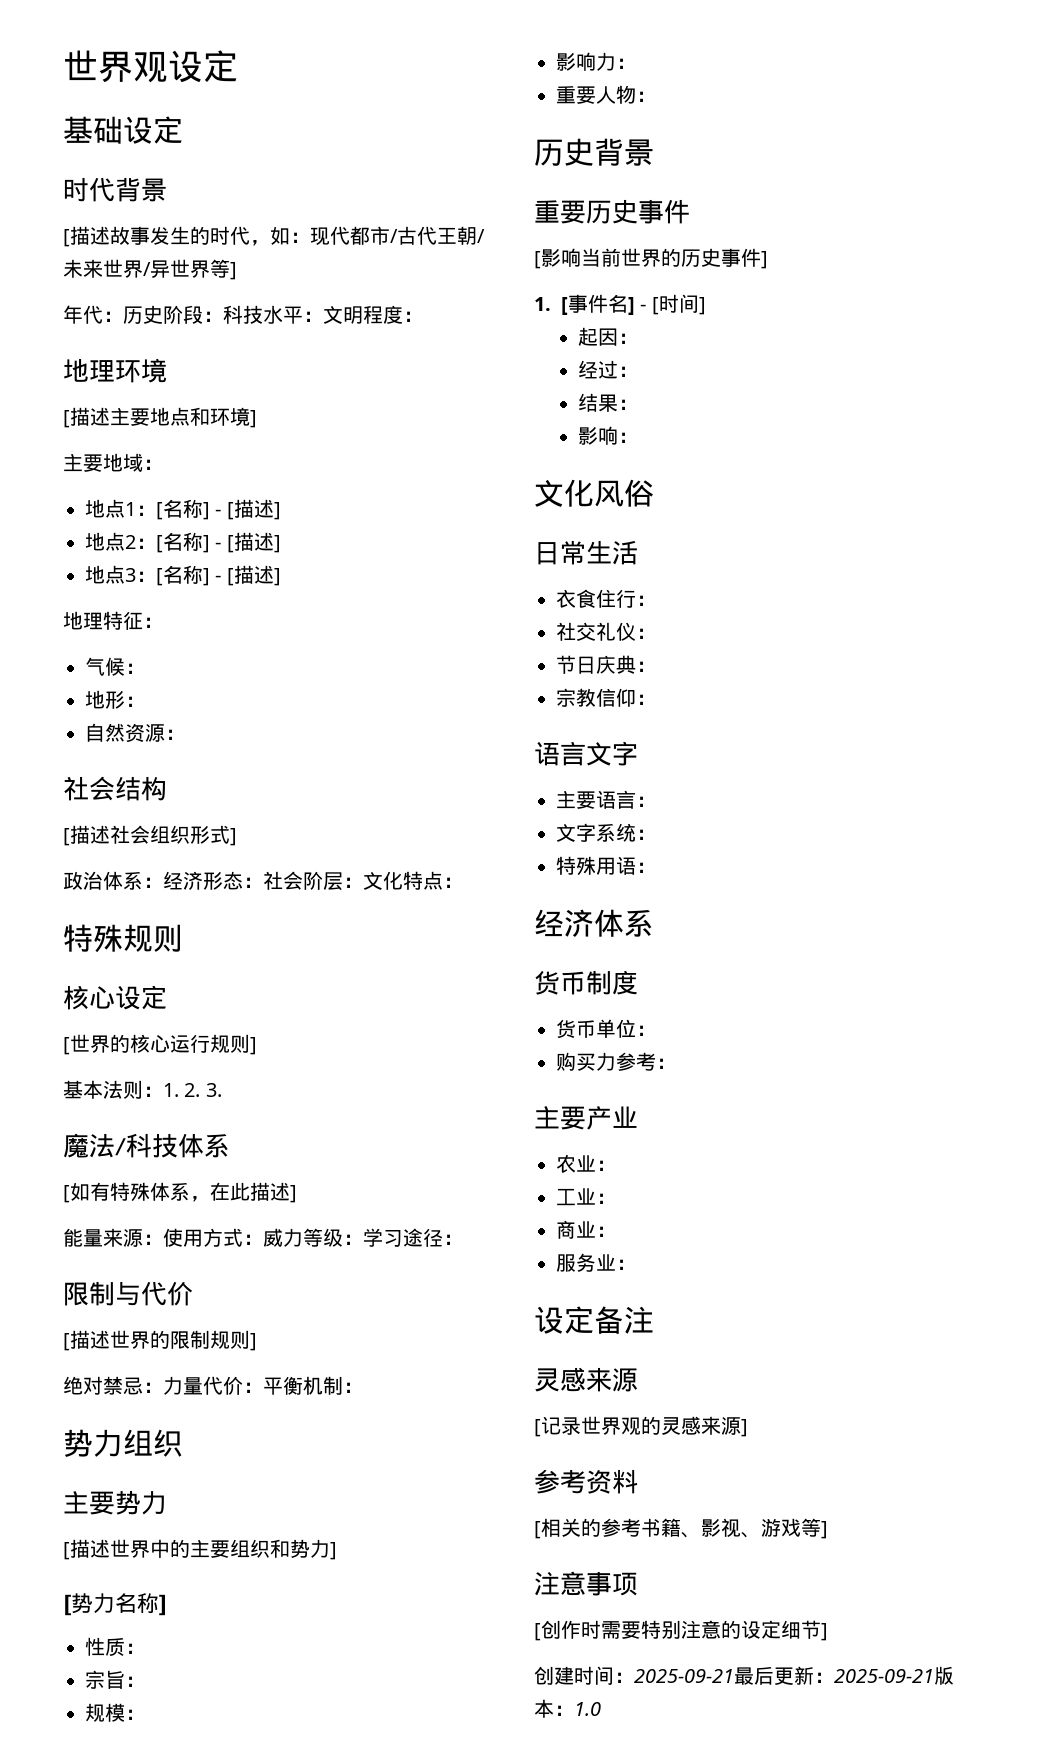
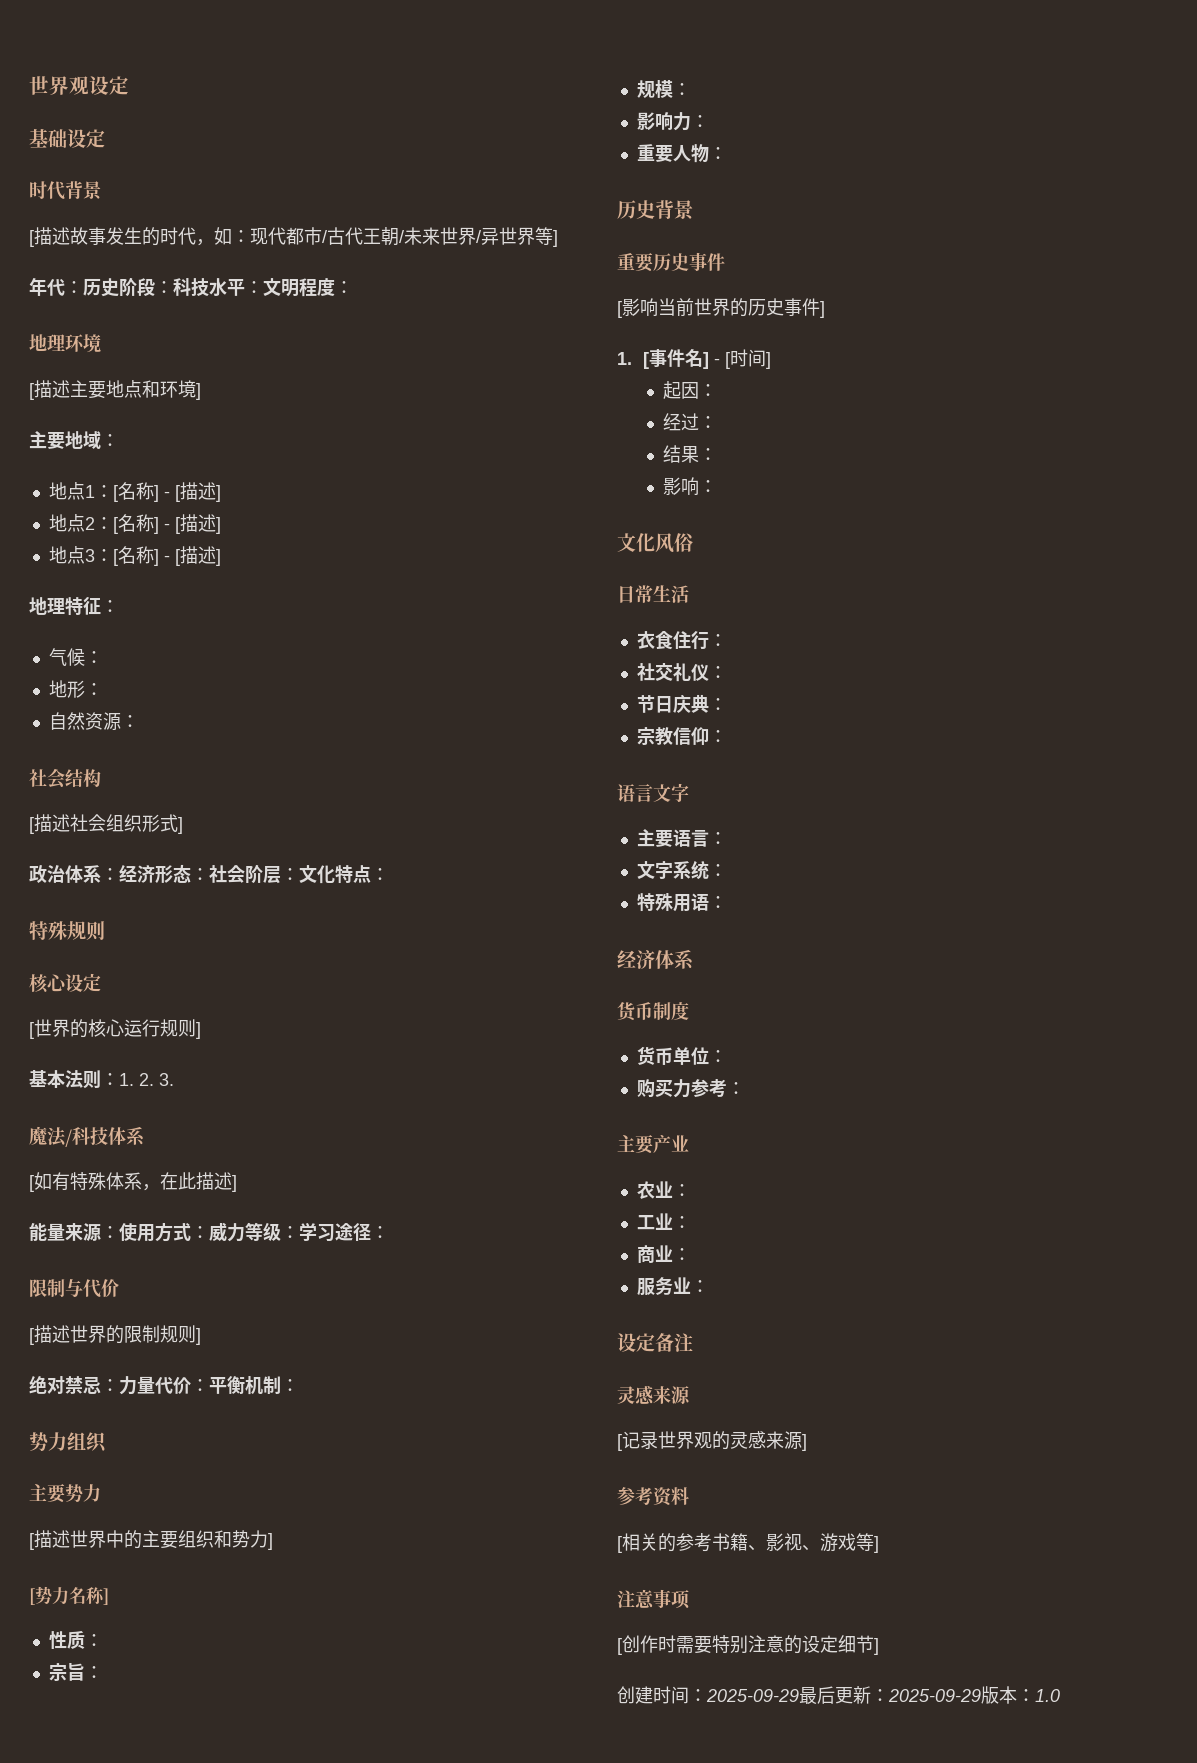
- 创建时间：2025-09-21最后更新：2025-09-21版本：1.0
+ 创建时间：2025-09-29最后更新：2025-09-29版本：1.0

